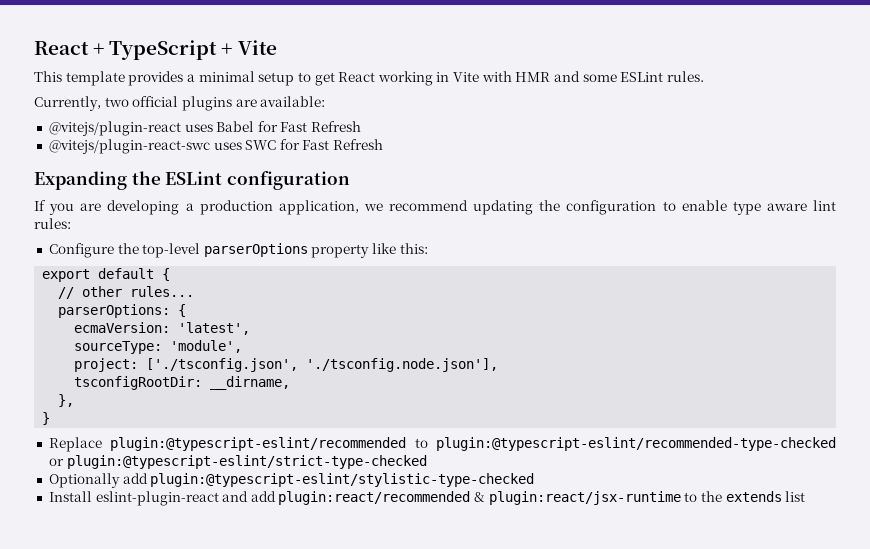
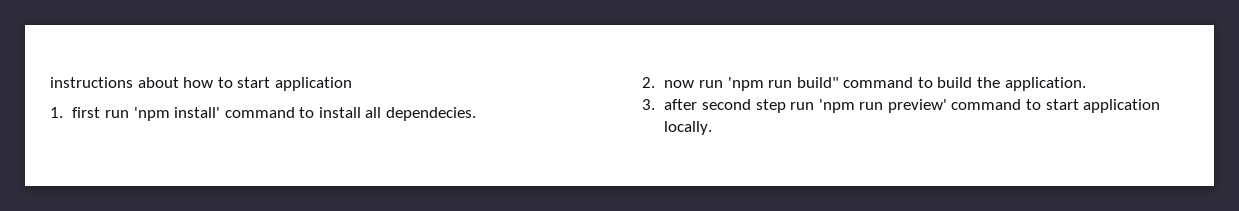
- React + TypeScript + Vite
- This template provides a minimal setup to get React working in Vite with HMR and some ESLint rules.
- Currently, two official plugins are available:
- @vitejs/plugin-react uses Babel for Fast Refresh
- @vitejs/plugin-react-swc uses SWC for Fast Refresh
- Expanding the ESLint configuration
- If you are developing a production application, we recommend updating the configuration to enable type aware lint rules:
- Configure the top-level parserOptions property like this:
- export default {
- // other rules...
- parserOptions: {
- ecmaVersion: 'latest',
- sourceType: 'module',
- project: ['./tsconfig.json', './tsconfig.node.json'],
- tsconfigRootDir: __dirname,
- },
- }
- Replace plugin:@typescript-eslint/recommended to plugin:@typescript-eslint/recommended-type-checked or plugin:@typescript-eslint/strict-type-checked
- Optionally add plugin:@typescript-eslint/stylistic-type-checked
- Install eslint-plugin-react and add plugin:react/recommended & plugin:react/jsx-runtime to the extends list
+ instructions about how to start application
+ 1. first run 'npm install' command to install all dependecies.
+ 2. now run 'npm run build" command to build the application.
+ 3. after second step run 'npm run preview' command to start application locally.

